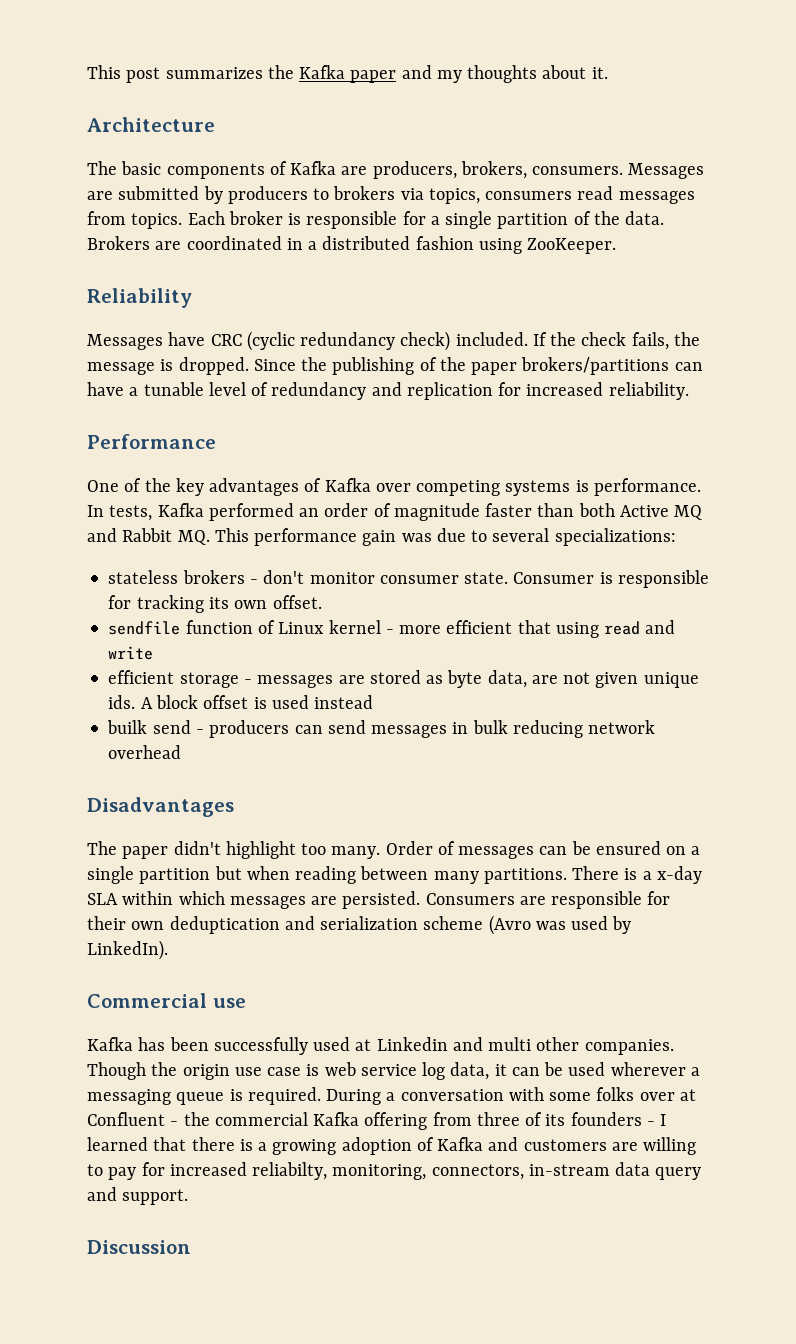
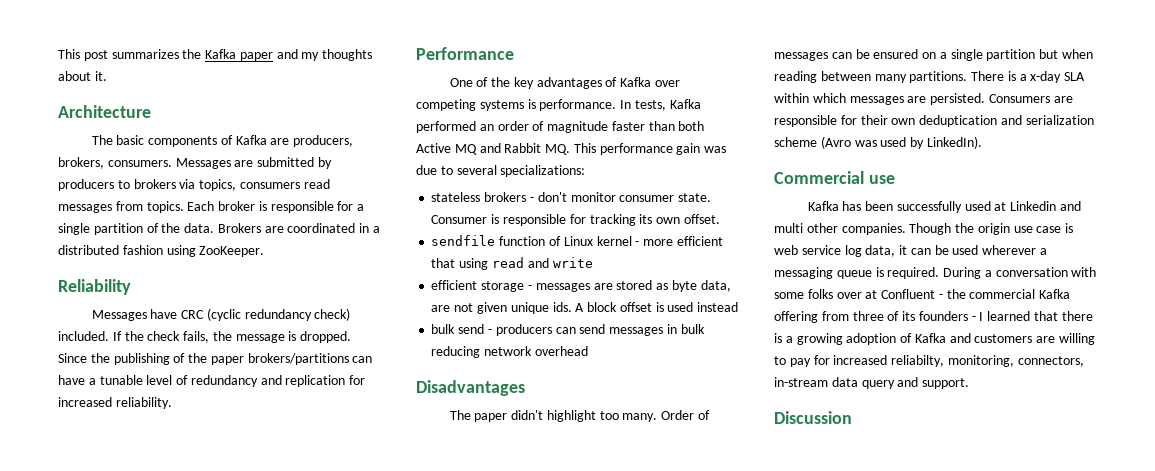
- builk send - producers can send messages in bulk reducing network overhead
+ bulk send - producers can send messages in bulk reducing network overhead

